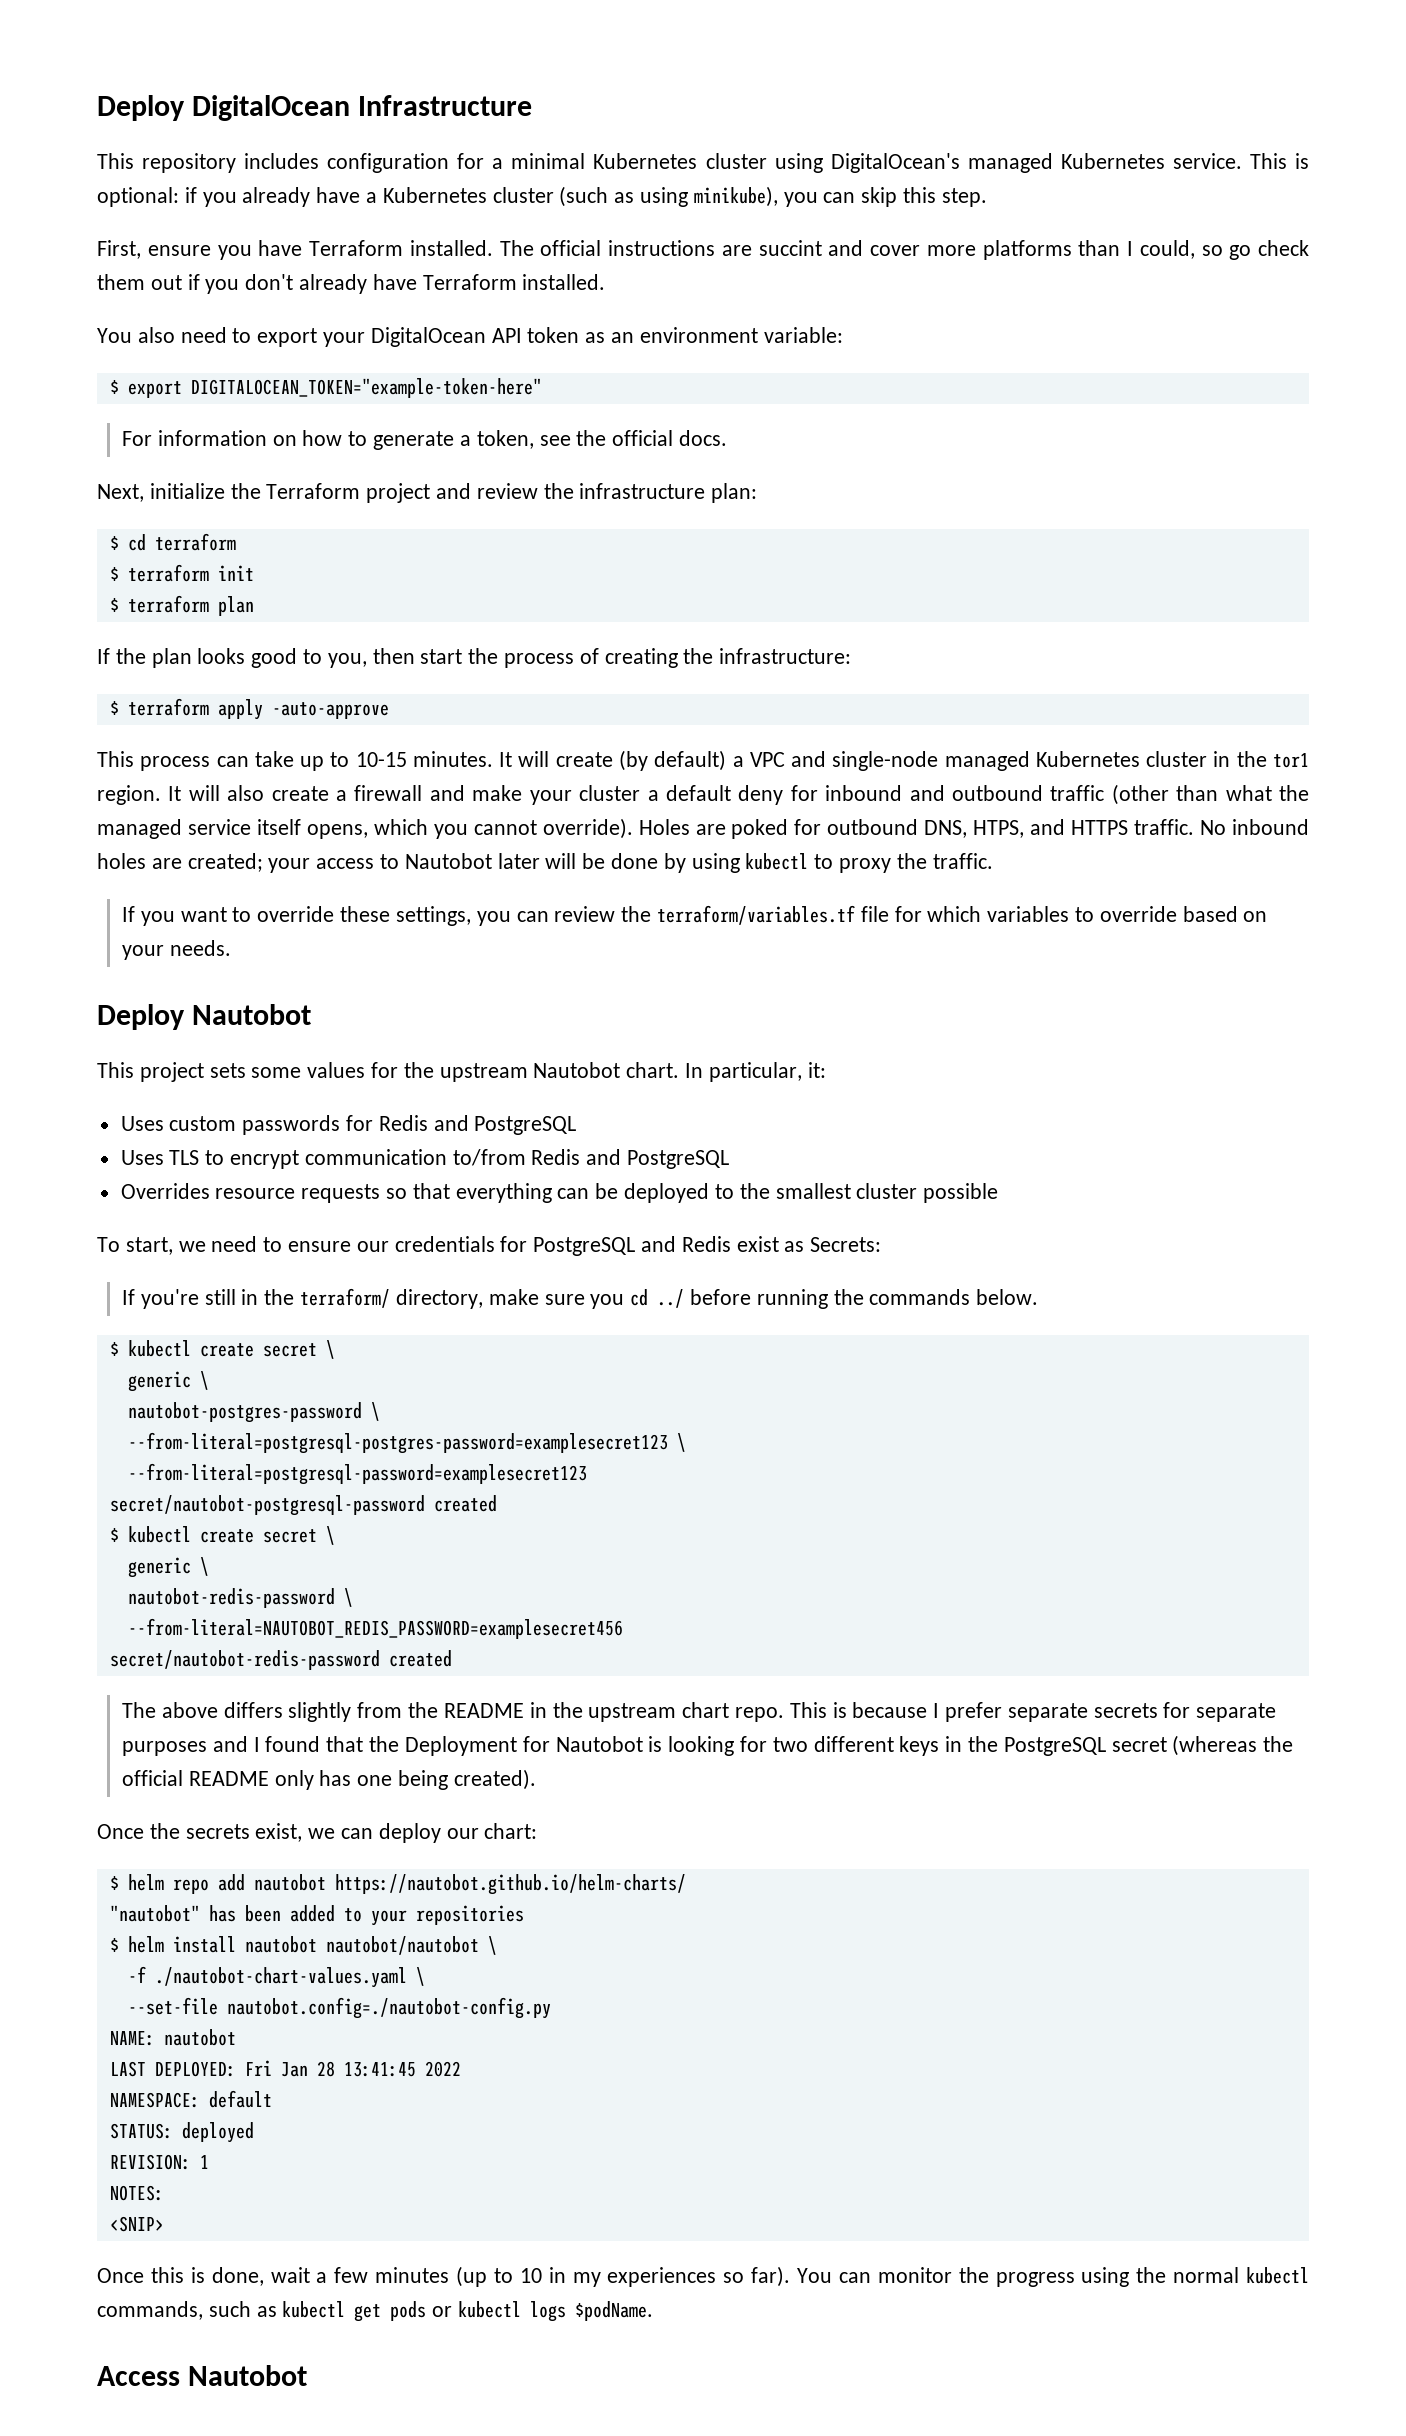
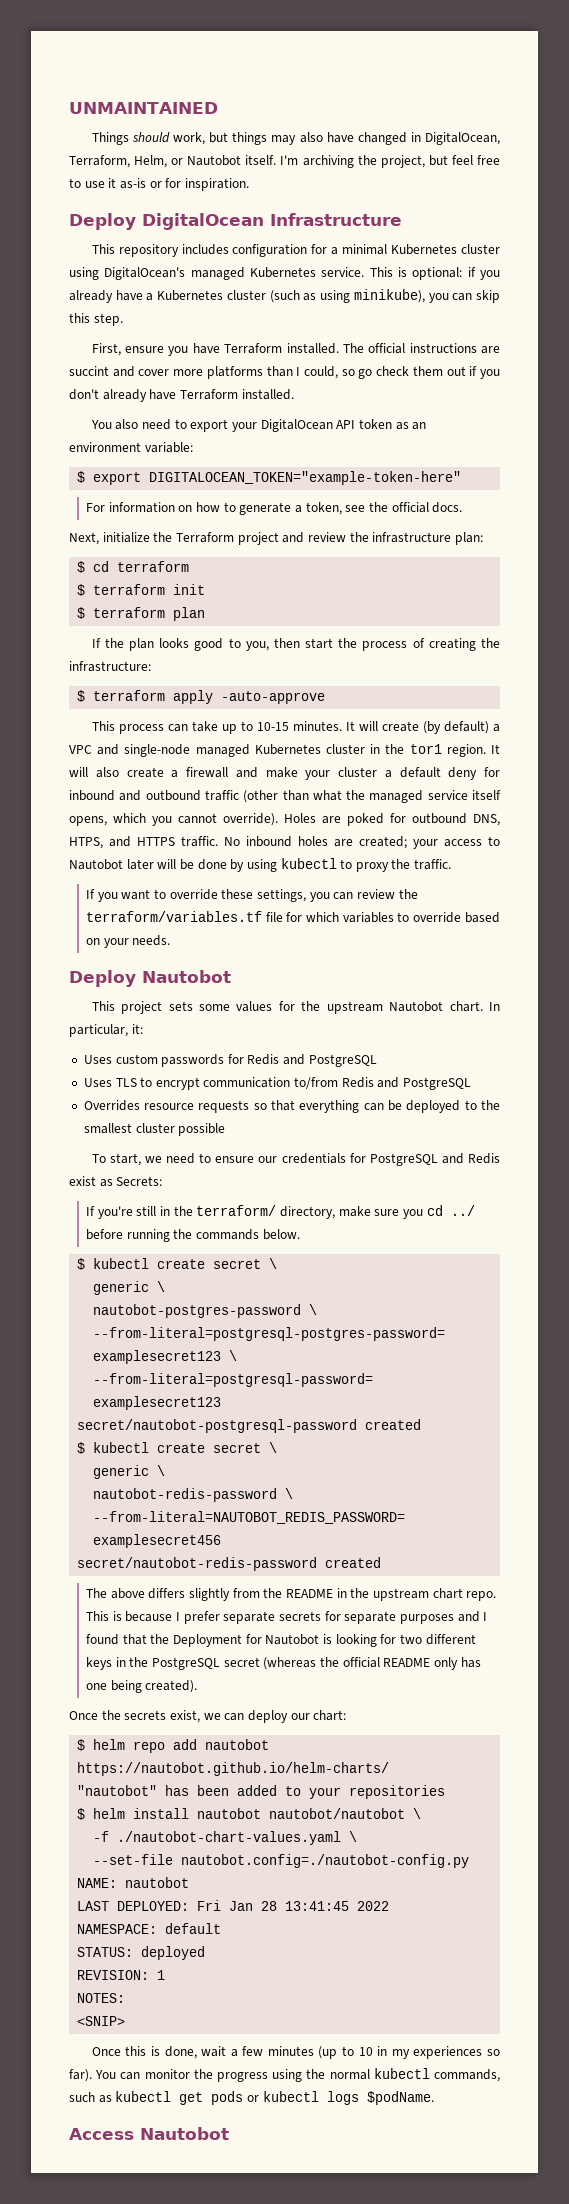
+ UNMAINTAINED
+ Things should work, but things may also have changed in DigitalOcean, Terraform, Helm, or Nautobot itself. I'm archiving the project, but feel free to use it as-is or for inspiration.

